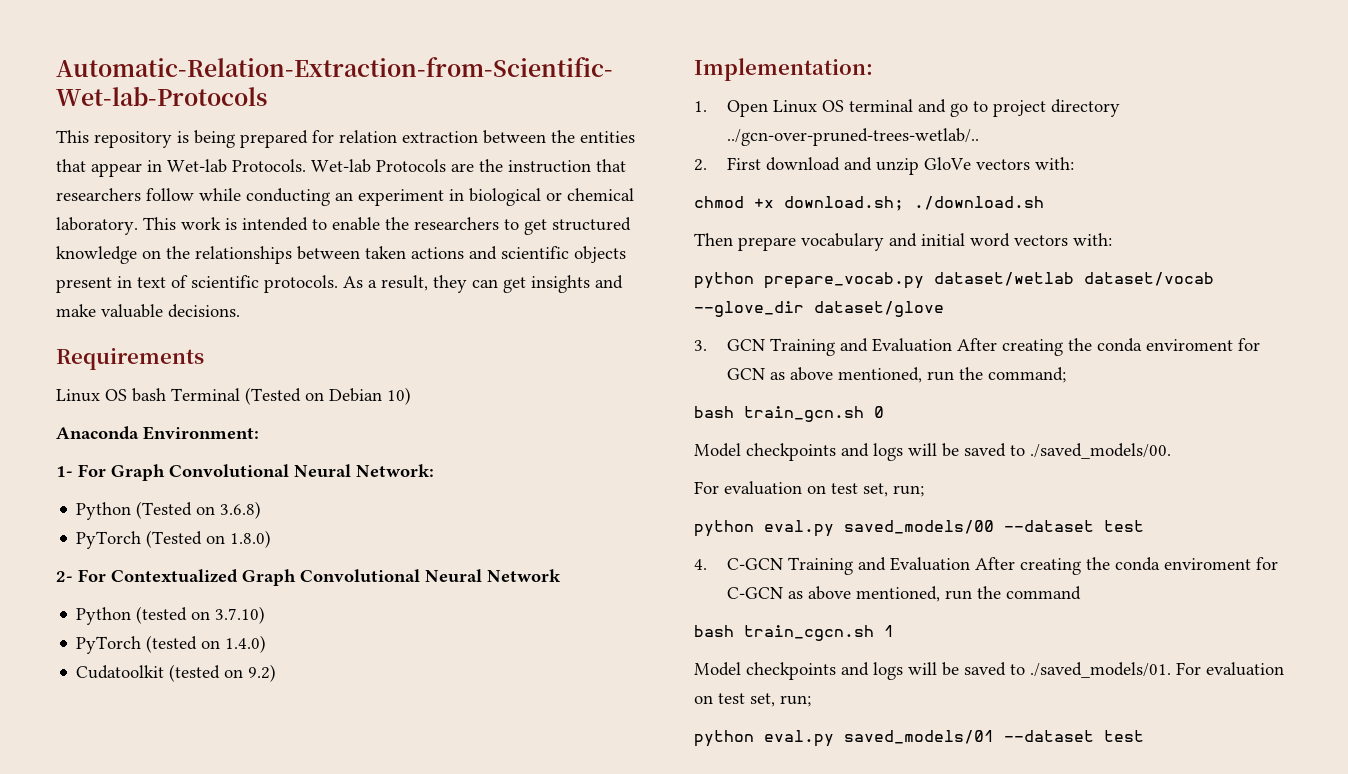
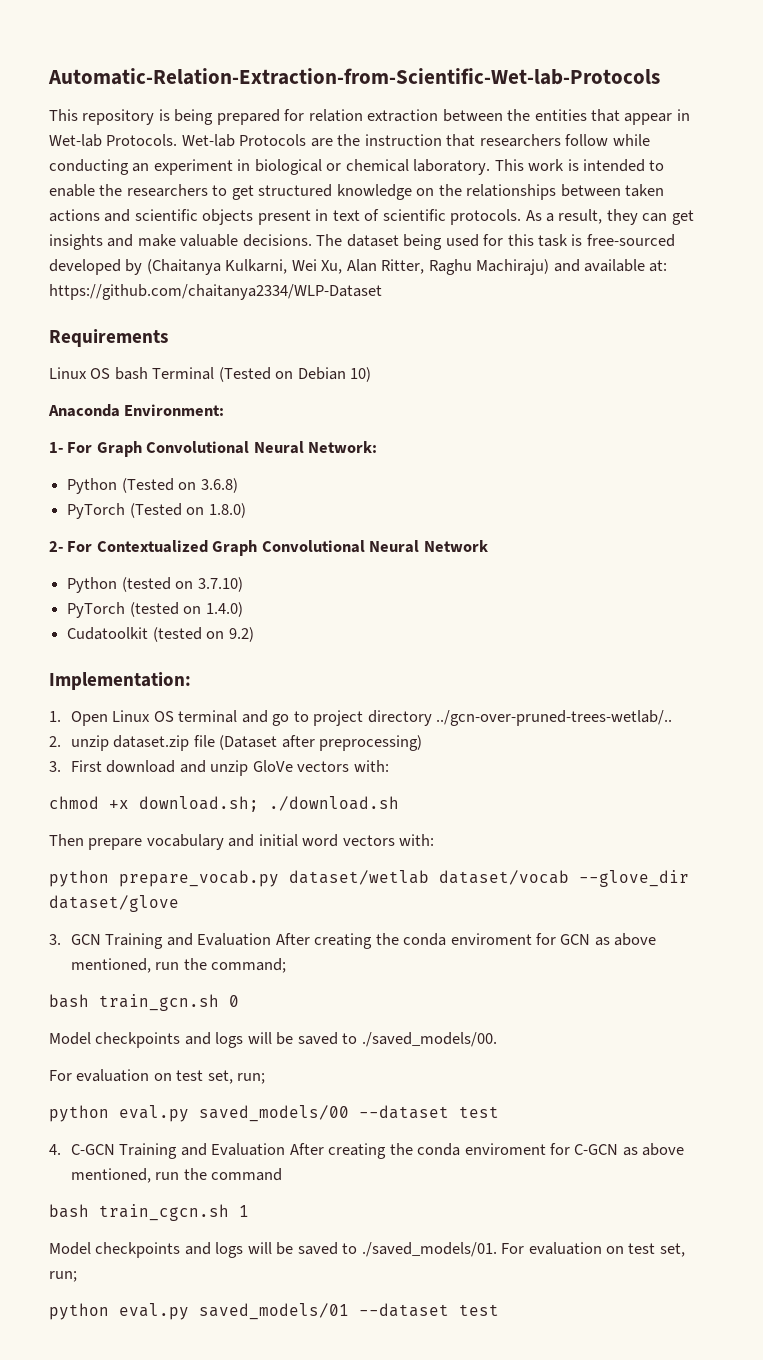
+ The dataset being used for this task is free-sourced developed by (Chaitanya Kulkarni, Wei Xu, Alan Ritter, Raghu Machiraju) and available at: https://github.com/chaitanya2334/WLP-Dataset
- 2. First download and unzip GloVe vectors with:
+ 2. unzip dataset.zip file (Dataset after preprocessing)
+ 3. First download and unzip GloVe vectors with:

